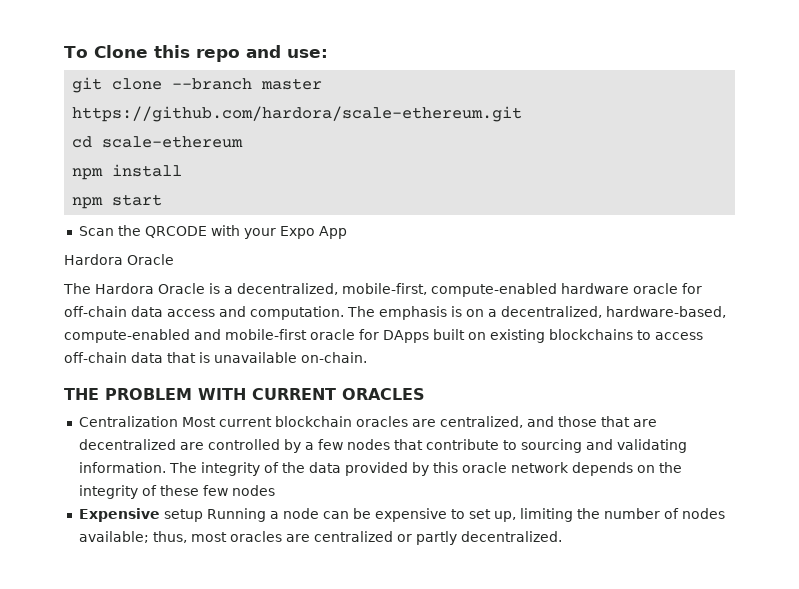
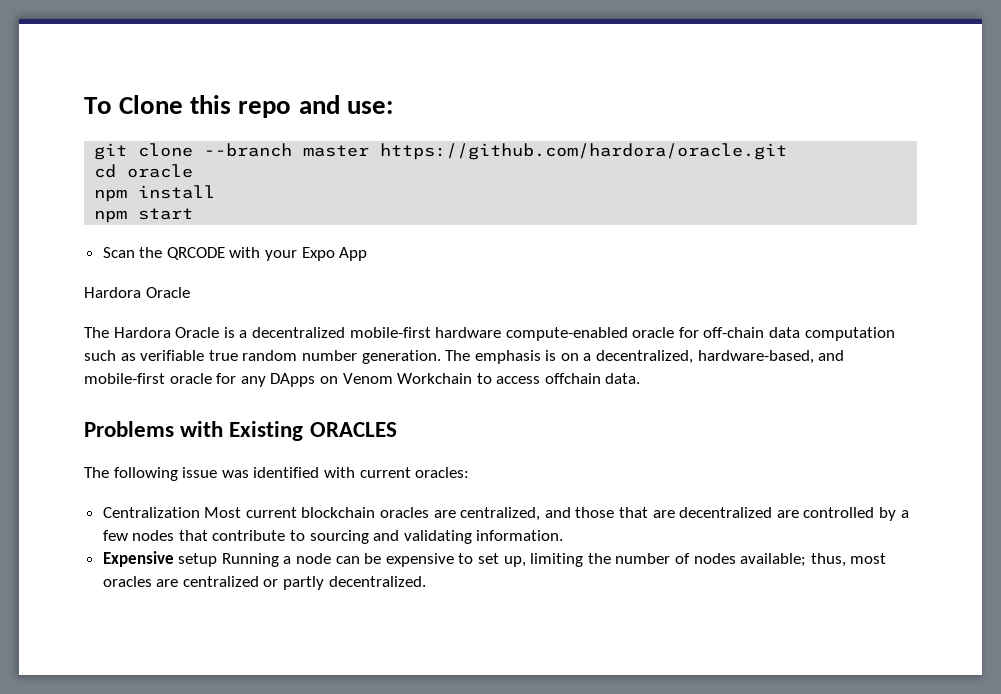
- git clone --branch master https://github.com/hardora/scale-ethereum.git
+ git clone --branch master https://github.com/hardora/oracle.git
- cd scale-ethereum
+ cd oracle
- The Hardora Oracle is a decentralized, mobile-first, compute-enabled hardware oracle for off-chain data access and computation.
+ The Hardora Oracle is a decentralized mobile-first hardware compute-enabled oracle for off-chain data computation such as verifiable true random number generation.
- The emphasis is on a decentralized, hardware-based, compute-enabled and mobile-first oracle for DApps built on existing blockchains to access off-chain data that is unavailable on-chain.
- THE PROBLEM WITH CURRENT ORACLES
+ The emphasis is on a decentralized, hardware-based, and mobile-first oracle for any DApps on Venom Workchain to access offchain data.
+ Problems with Existing ORACLES
+ The following issue was identified with current oracles:
- The integrity of the data provided by this oracle network depends on the integrity of these few nodes

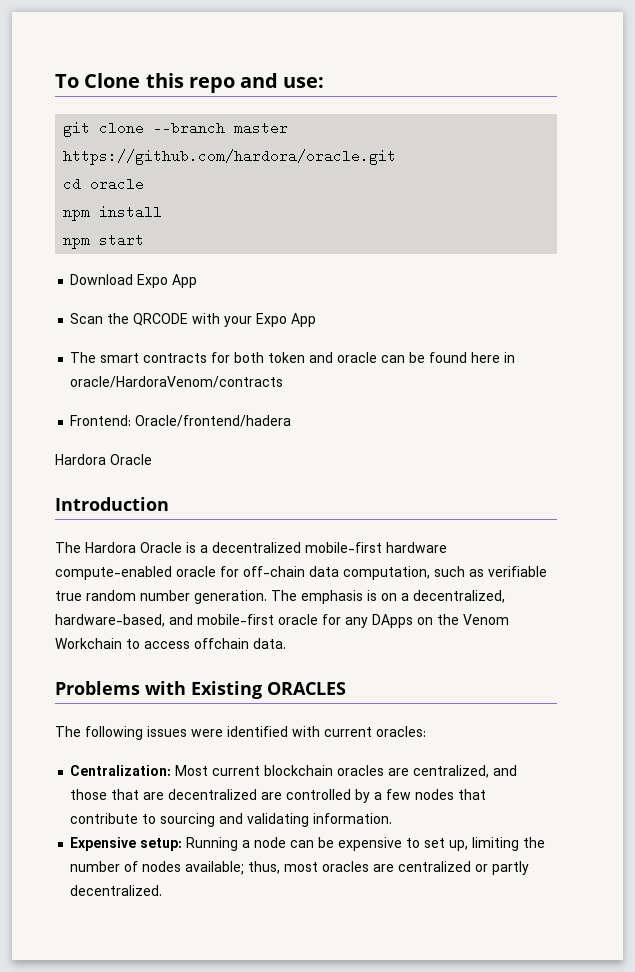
+ Download Expo App
  Scan the QRCODE with your Expo App
+ The smart contracts for both token and oracle can be found here in oracle/HardoraVenom/contracts
+ Frontend: Oracle/frontend/hadera
  Hardora Oracle
+ Introduction
- The Hardora Oracle is a decentralized mobile-first hardware compute-enabled oracle for off-chain data computation such as verifiable true random number generation.
+ The Hardora Oracle is a decentralized mobile-first hardware compute-enabled oracle for off-chain data computation, such as verifiable true random number generation.
- The emphasis is on a decentralized, hardware-based, and mobile-first oracle for any DApps on Venom Workchain to access offchain data.
+ The emphasis is on a decentralized, hardware-based, and mobile-first oracle for any DApps on the Venom Workchain to access offchain data.
- The following issue was identified with current oracles:
+ The following issues were identified with current oracles:
- Centralization Most current blockchain oracles are centralized, and those that are decentralized are controlled by a few nodes that contribute to sourcing and validating information.
+ Centralization: Most current blockchain oracles are centralized, and those that are decentralized are controlled by a few nodes that contribute to sourcing and validating information.
- Expensive setup Running a node can be expensive to set up, limiting the number of nodes available; thus, most oracles are centralized or partly decentralized.
+ Expensive setup: Running a node can be expensive to set up, limiting the number of nodes available; thus, most oracles are centralized or partly decentralized.

